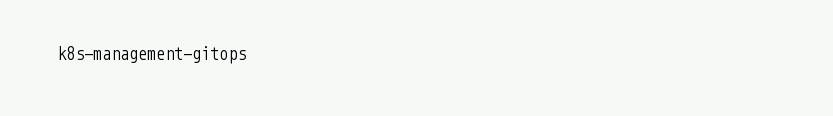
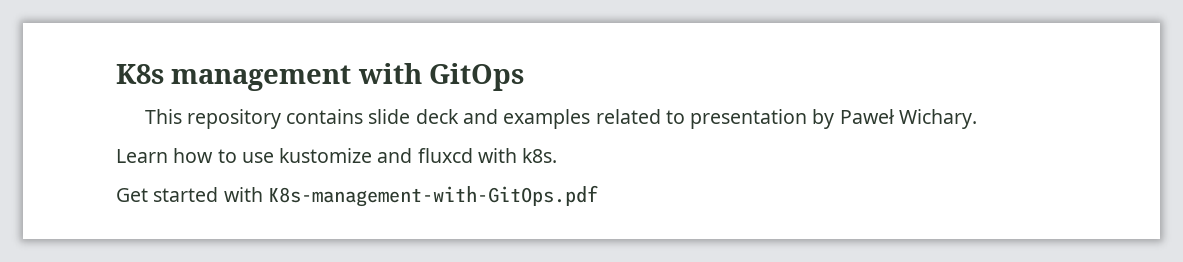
- k8s-management-gitops
+ K8s management with GitOps
+ This repository contains slide deck and examples related to presentation by Paweł Wichary.
+ Learn how to use kustomize and fluxcd with k8s.
+ Get started with K8s-management-with-GitOps.pdf

